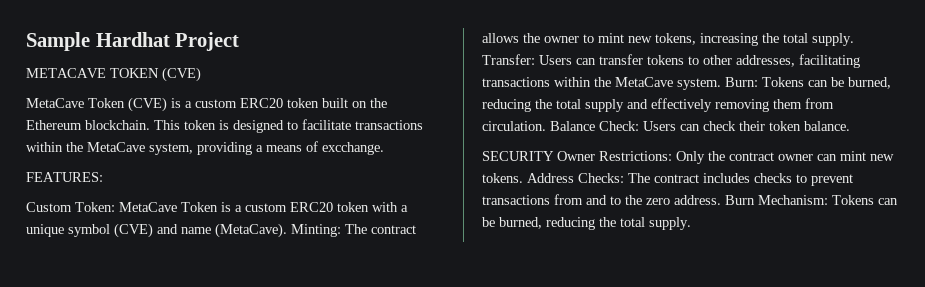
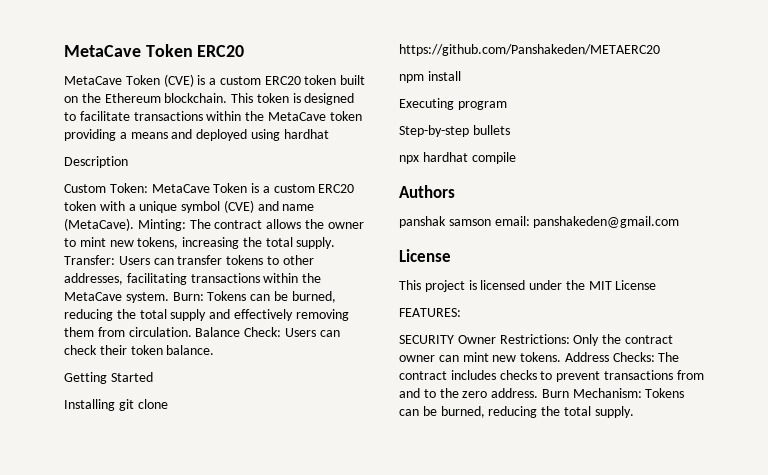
- Sample Hardhat Project
- METACAVE TOKEN (CVE)
+ MetaCave Token ERC20
- This token is designed to facilitate transactions within the MetaCave system, providing a means of excchange.
- FEATURES:
+ This token is designed to facilitate transactions within the MetaCave token providing a means and deployed using hardhat
+ Description
+ Getting Started
+ Installing git clone https://github.com/Panshakeden/METAERC20
+ npm install
+ Executing program
+ Step-by-step bullets
+ npx hardhat compile
+ Authors
+ panshak samson email: panshakeden@gmail.com
+ License
+ This project is licensed under the MIT License
+ FEATURES:

